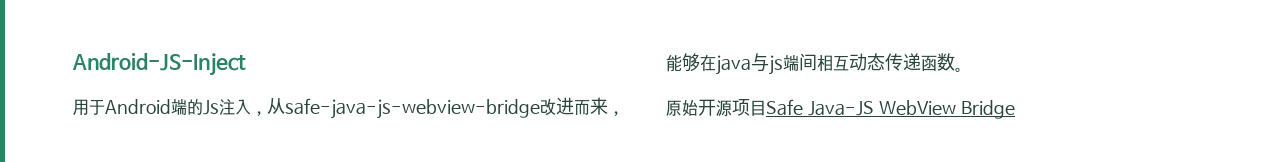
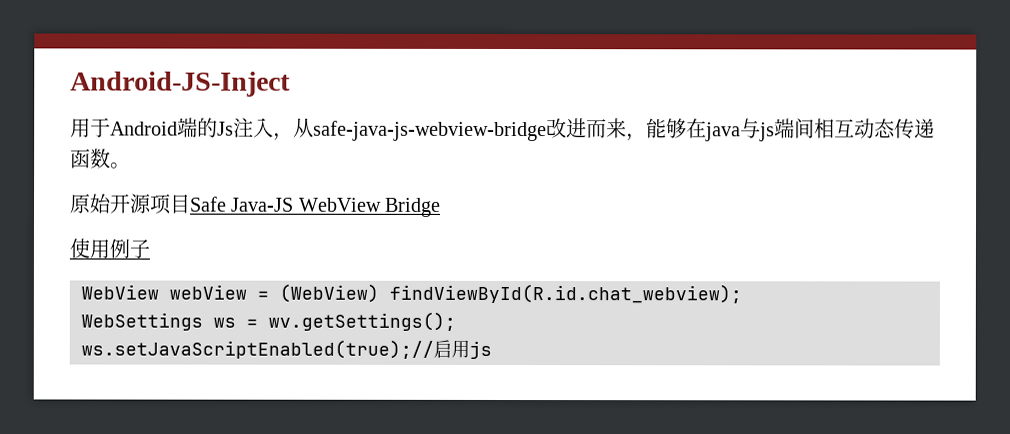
+ 使用例子
+ WebView webView = (WebView) findViewById(R.id.chat_webview);
+ WebSettings ws = wv.getSettings();
+ ws.setJavaScriptEnabled(true);//启用js

